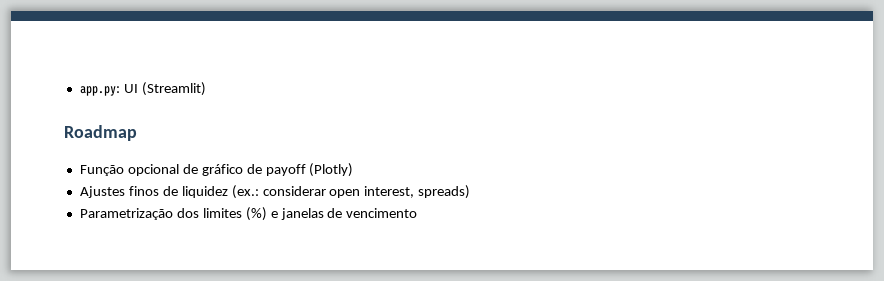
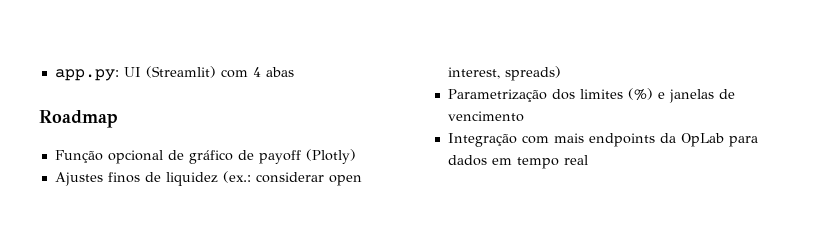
- app.py: UI (Streamlit)
+ app.py: UI (Streamlit) com 4 abas
+ Integração com mais endpoints da OpLab para dados em tempo real

